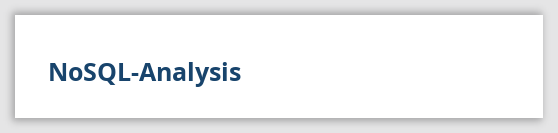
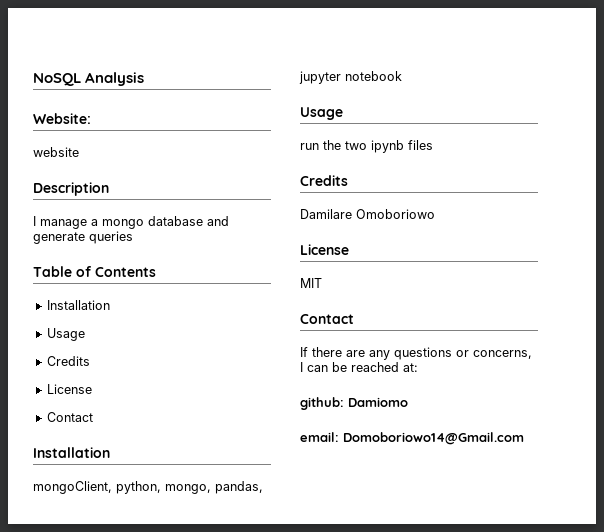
- NoSQL-Analysis
+ NoSQL Analysis
+ Website:
+ website
+ Description
+ I manage a mongo database and generate queries
+ Table of Contents
+ Installation
+ Usage
+ Credits
+ License
+ Contact
+ Installation
+ mongoClient, python, mongo, pandas, jupyter notebook
+ Usage
+ run the two ipynb files
+ Credits
+ Damilare Omoboriowo
+ License
+ MIT
+ Contact
+ If there are any questions or concerns, I can be reached at:
+ github: Damiomo
+ email: Domoboriowo14@Gmail.com

